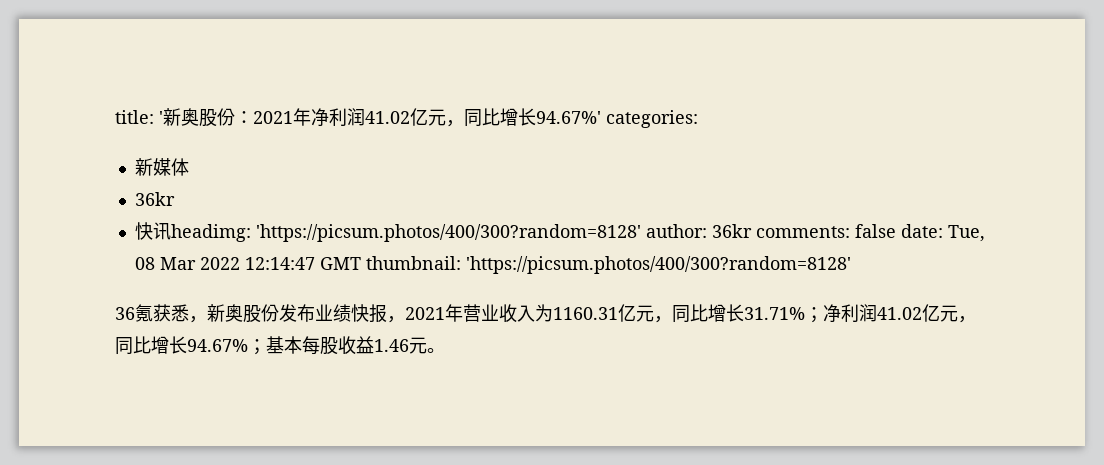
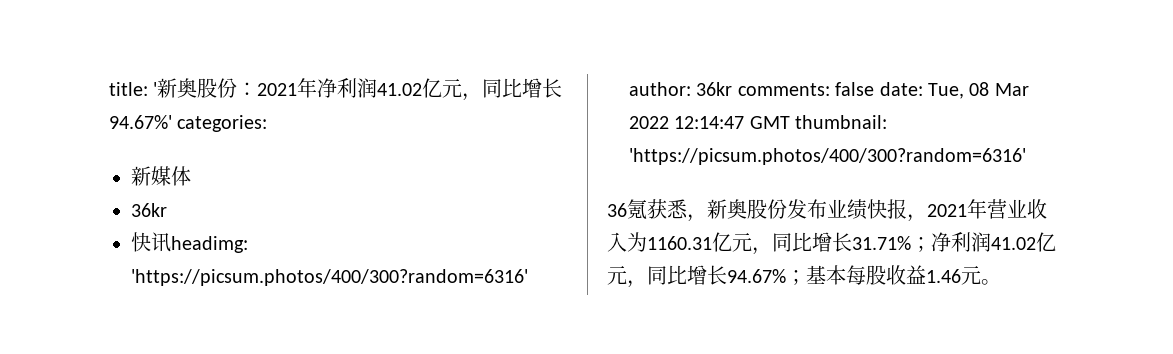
- 快讯headimg: 'https://picsum.photos/400/300?random=8128' author: 36kr comments: false date: Tue, 08 Mar 2022 12:14:47 GMT thumbnail: 'https://picsum.photos/400/300?random=8128'
+ 快讯headimg: 'https://picsum.photos/400/300?random=6316' author: 36kr comments: false date: Tue, 08 Mar 2022 12:14:47 GMT thumbnail: 'https://picsum.photos/400/300?random=6316'

